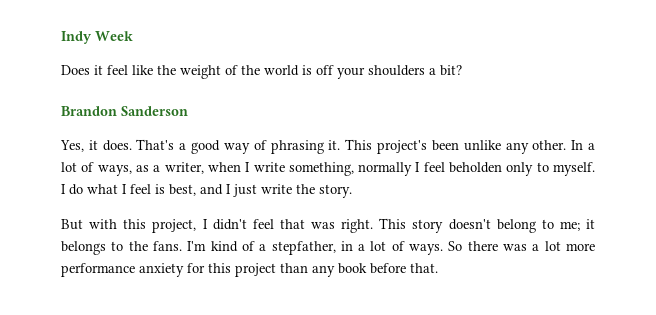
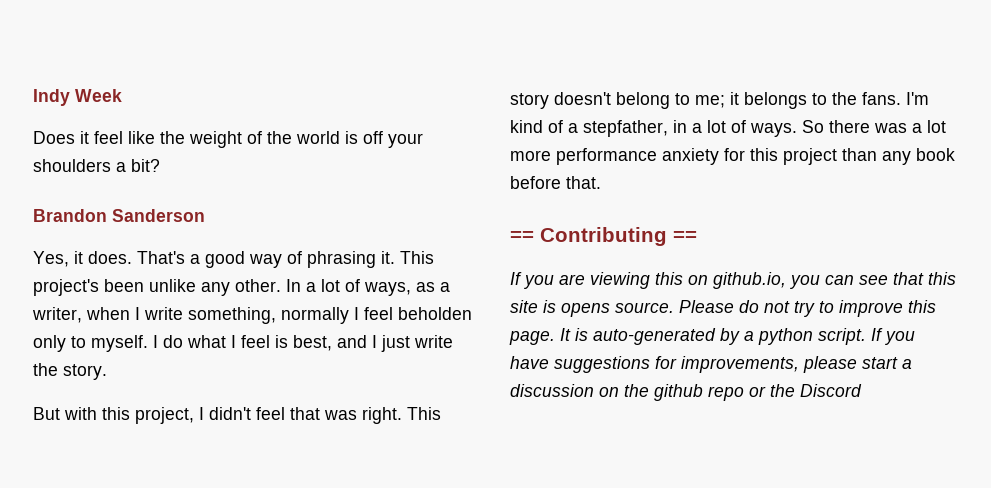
+ == Contributing ==
+ If you are viewing this on github.io, you can see that this site is opens source. Please do not try to improve this page. It is auto-generated by a python script. If you have suggestions for improvements, please start a discussion on the github repo or the Discord

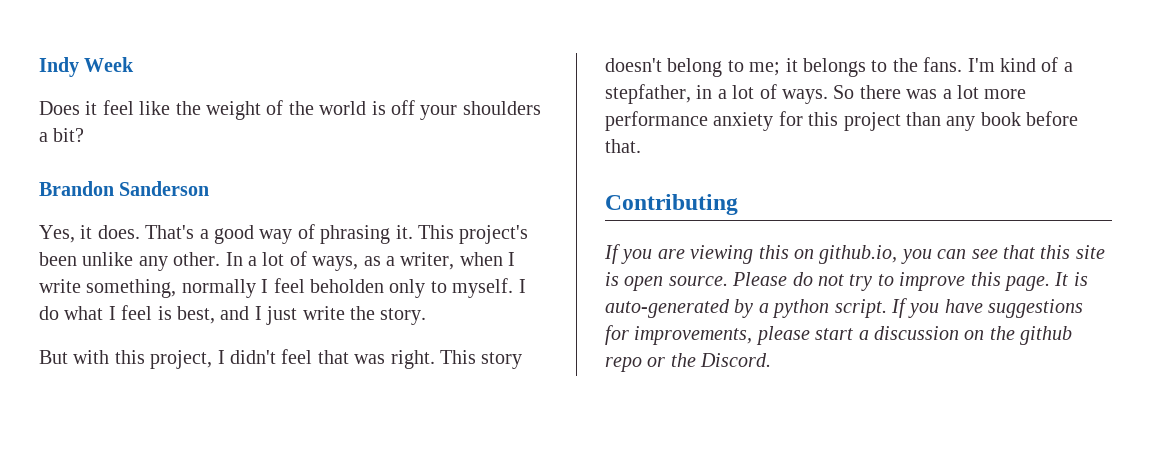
- == Contributing ==
+ Contributing
- If you are viewing this on github.io, you can see that this site is opens source.
+ If you are viewing this on github.io, you can see that this site is open source.
- If you have suggestions for improvements, please start a discussion on the github repo or the Discord
+ If you have suggestions for improvements, please start a discussion on the github repo or the Discord.

